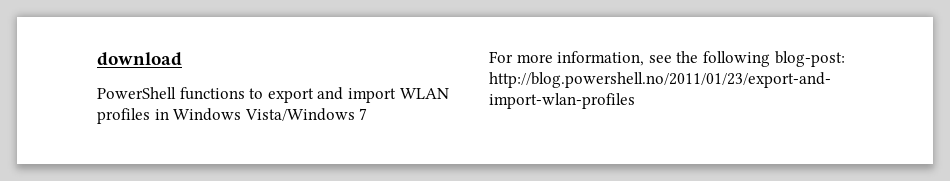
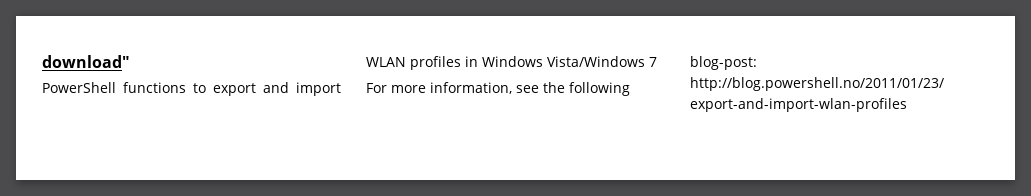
- download
+ download"

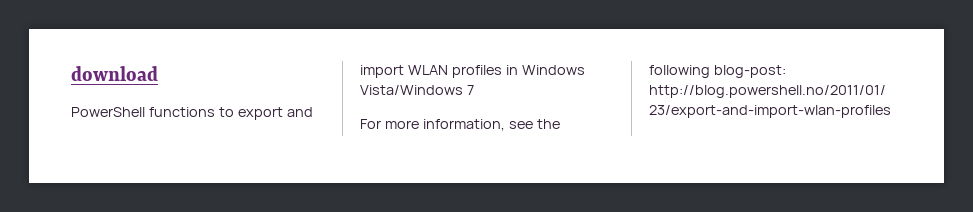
- download"
+ download

